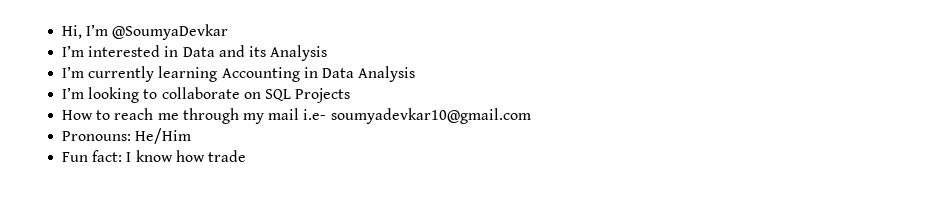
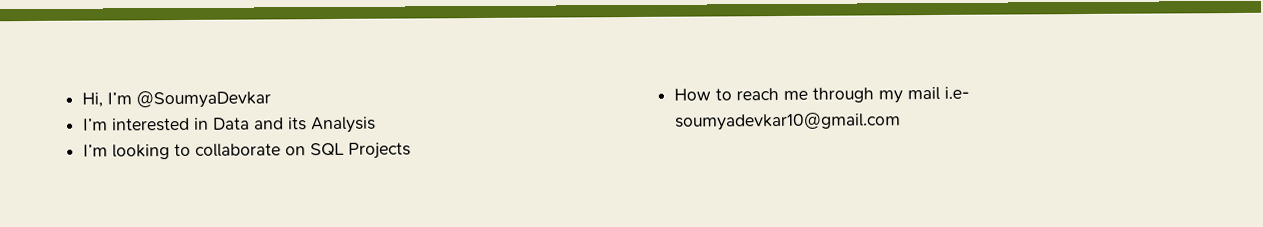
- I’m currently learning Accounting in Data Analysis
- Pronouns: He/Him
- Fun fact: I know how trade

